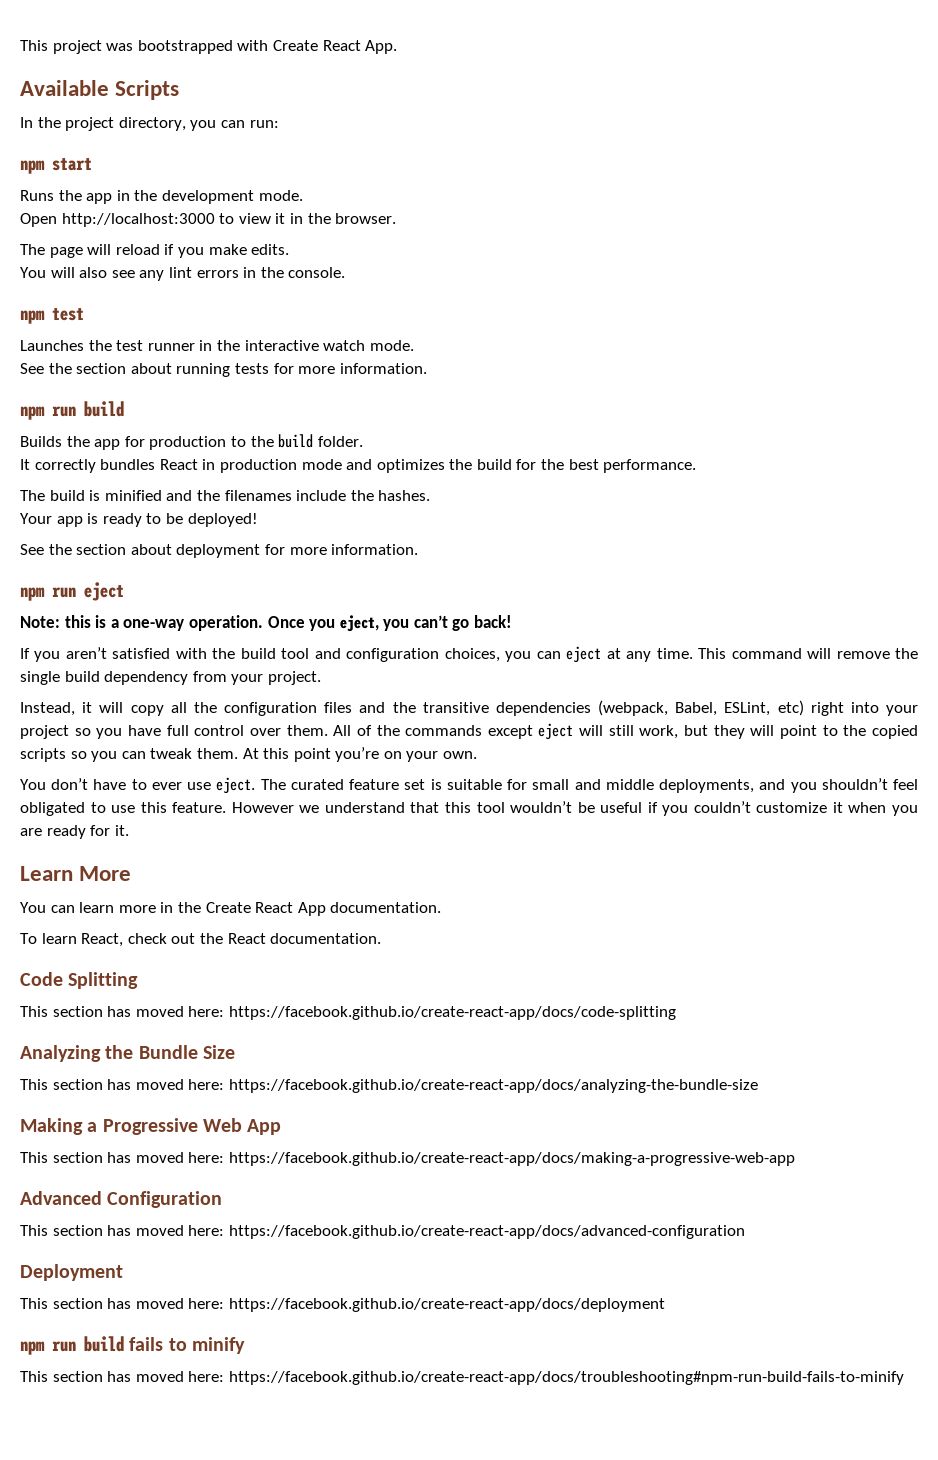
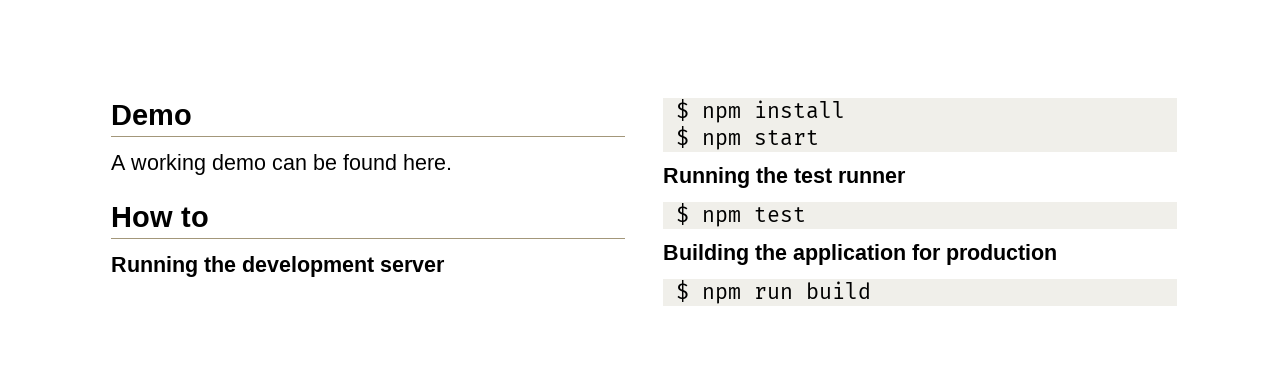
- This project was bootstrapped with Create React App.
- Available Scripts
- In the project directory, you can run:
- npm start
- Runs the app in the development mode.
- Open http://localhost:3000 to view it in the browser.
- The page will reload if you make edits.
- You will also see any lint errors in the console.
- npm test
- Launches the test runner in the interactive watch mode.
- See the section about running tests for more information.
- npm run build
- Builds the app for production to the build folder.
- It correctly bundles React in production mode and optimizes the build for the best performance.
- The build is minified and the filenames include the hashes.
- Your app is ready to be deployed!
- See the section about deployment for more information.
- npm run eject
- Note: this is a one-way operation. Once you eject, you can’t go back!
- If you aren’t satisfied with the build tool and configuration choices, you can eject at any time. This command will remove the single build dependency from your project.
- Instead, it will copy all the configuration files and the transitive dependencies (webpack, Babel, ESLint, etc) right into your project so you have full control over them. All of the commands except eject will still work, but they will point to the copied scripts so you can tweak them. At this point you’re on your own.
- You don’t have to ever use eject. The curated feature set is suitable for small and middle deployments, and you shouldn’t feel obligated to use this feature. However we understand that this tool wouldn’t be useful if you couldn’t customize it when you are ready for it.
- Learn More
- You can learn more in the Create React App documentation.
- To learn React, check out the React documentation.
- Code Splitting
- This section has moved here: https://facebook.github.io/create-react-app/docs/code-splitting
- Analyzing the Bundle Size
- This section has moved here: https://facebook.github.io/create-react-app/docs/analyzing-the-bundle-size
- Making a Progressive Web App
- This section has moved here: https://facebook.github.io/create-react-app/docs/making-a-progressive-web-app
- Advanced Configuration
- This section has moved here: https://facebook.github.io/create-react-app/docs/advanced-configuration
- Deployment
- This section has moved here: https://facebook.github.io/create-react-app/docs/deployment
- npm run build fails to minify
- This section has moved here: https://facebook.github.io/create-react-app/docs/troubleshooting#npm-run-build-fails-to-minify
+ Demo
+ A working demo can be found here.
+ How to
+ Running the development server
+ $ npm install
+ $ npm start
+ Running the test runner
+ $ npm test
+ Building the application for production
+ $ npm run build

